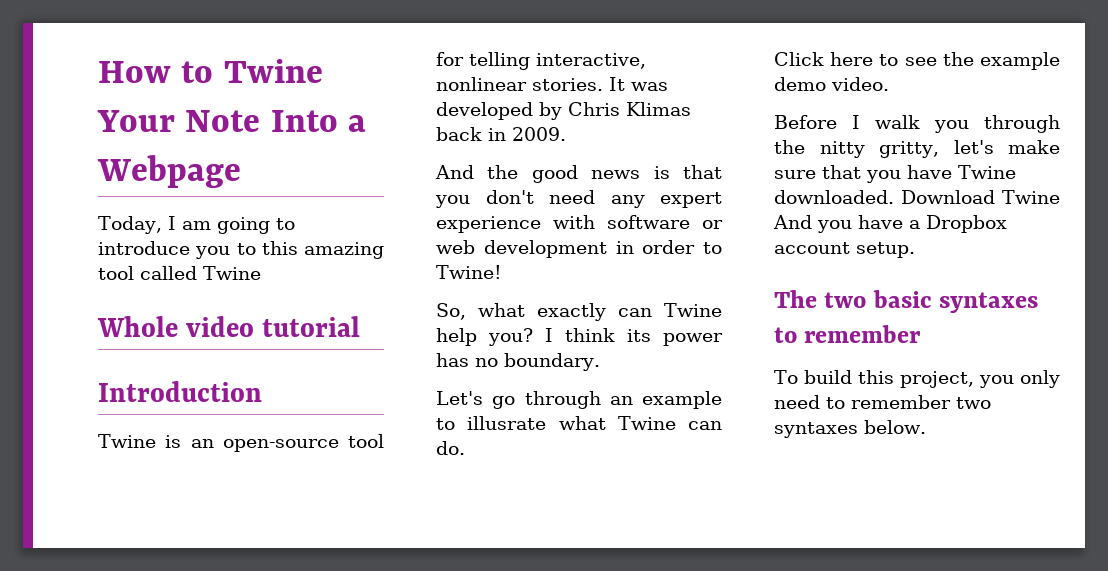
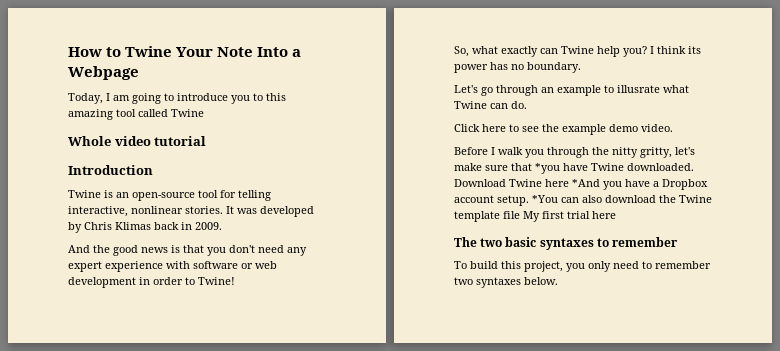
- Before I walk you through the nitty gritty, let's make sure that you have Twine downloaded.
+ Before I walk you through the nitty gritty, let's make sure that *you have Twine downloaded.
- Download Twine And you have a Dropbox account setup.
+ Download Twine here *And you have a Dropbox account setup. *You can also download the Twine template file My first trial here

